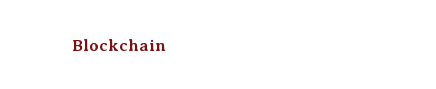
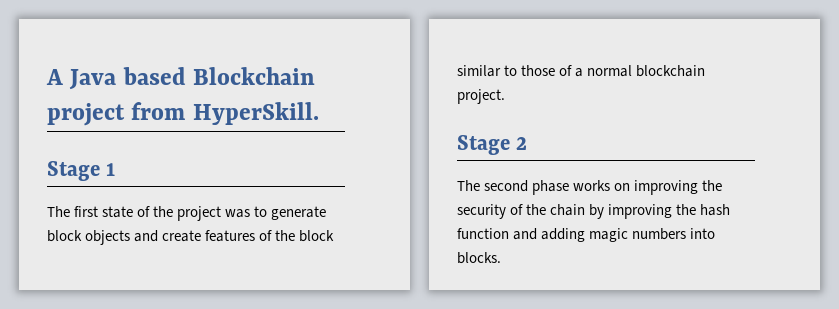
- Blockchain
+ A Java based Blockchain project from HyperSkill.
+ Stage 1
+ The first state of the project was to generate block objects and create features of the block similar to those of a normal blockchain project.
+ Stage 2
+ The second phase works on improving the security of the chain by improving the hash function and adding magic numbers into blocks.

